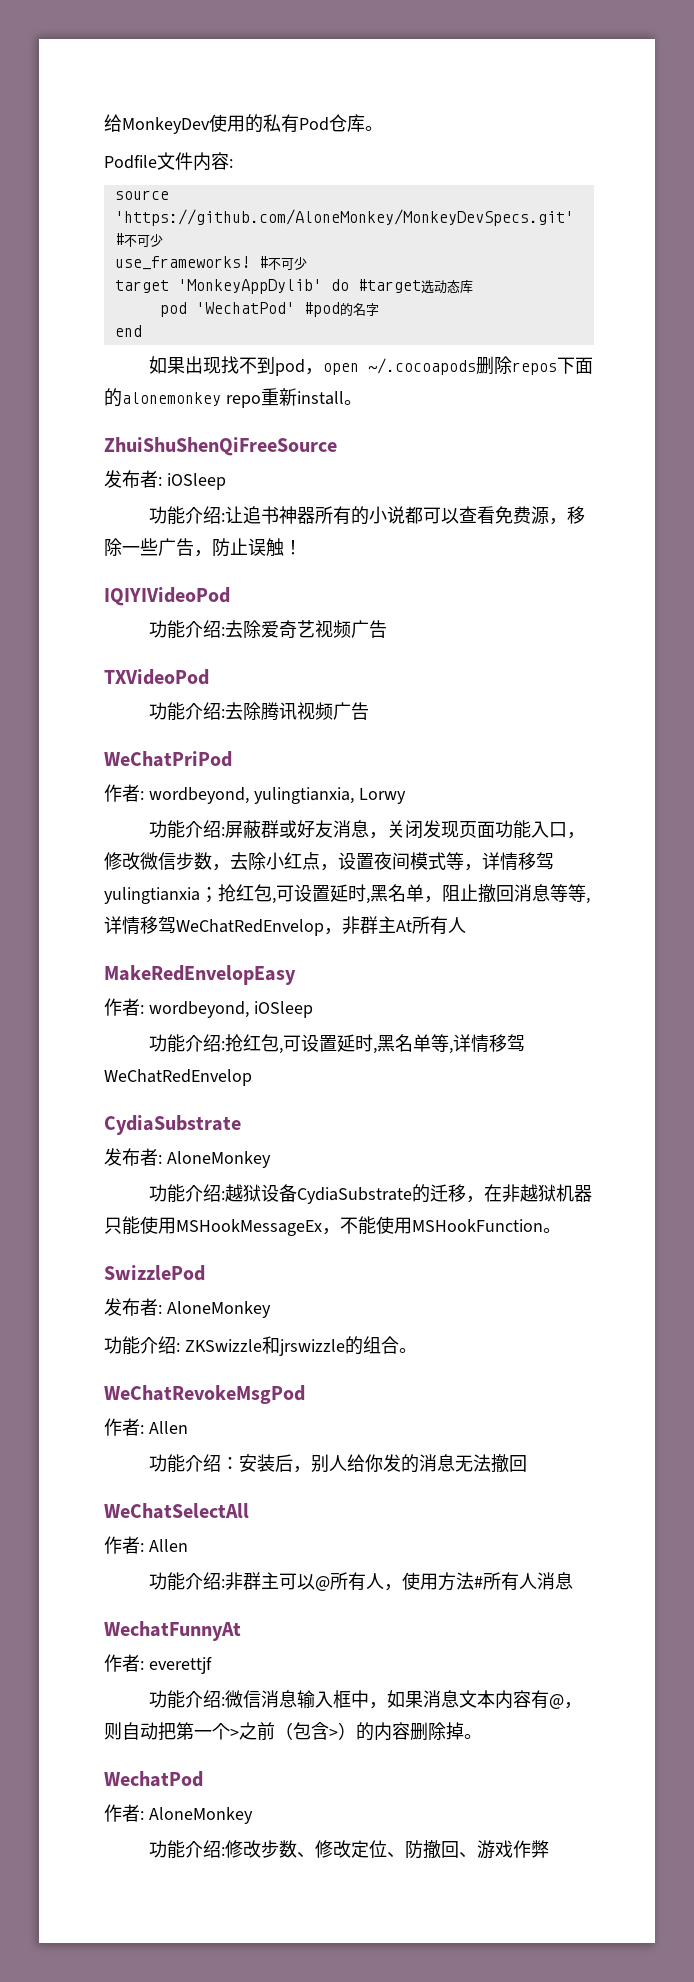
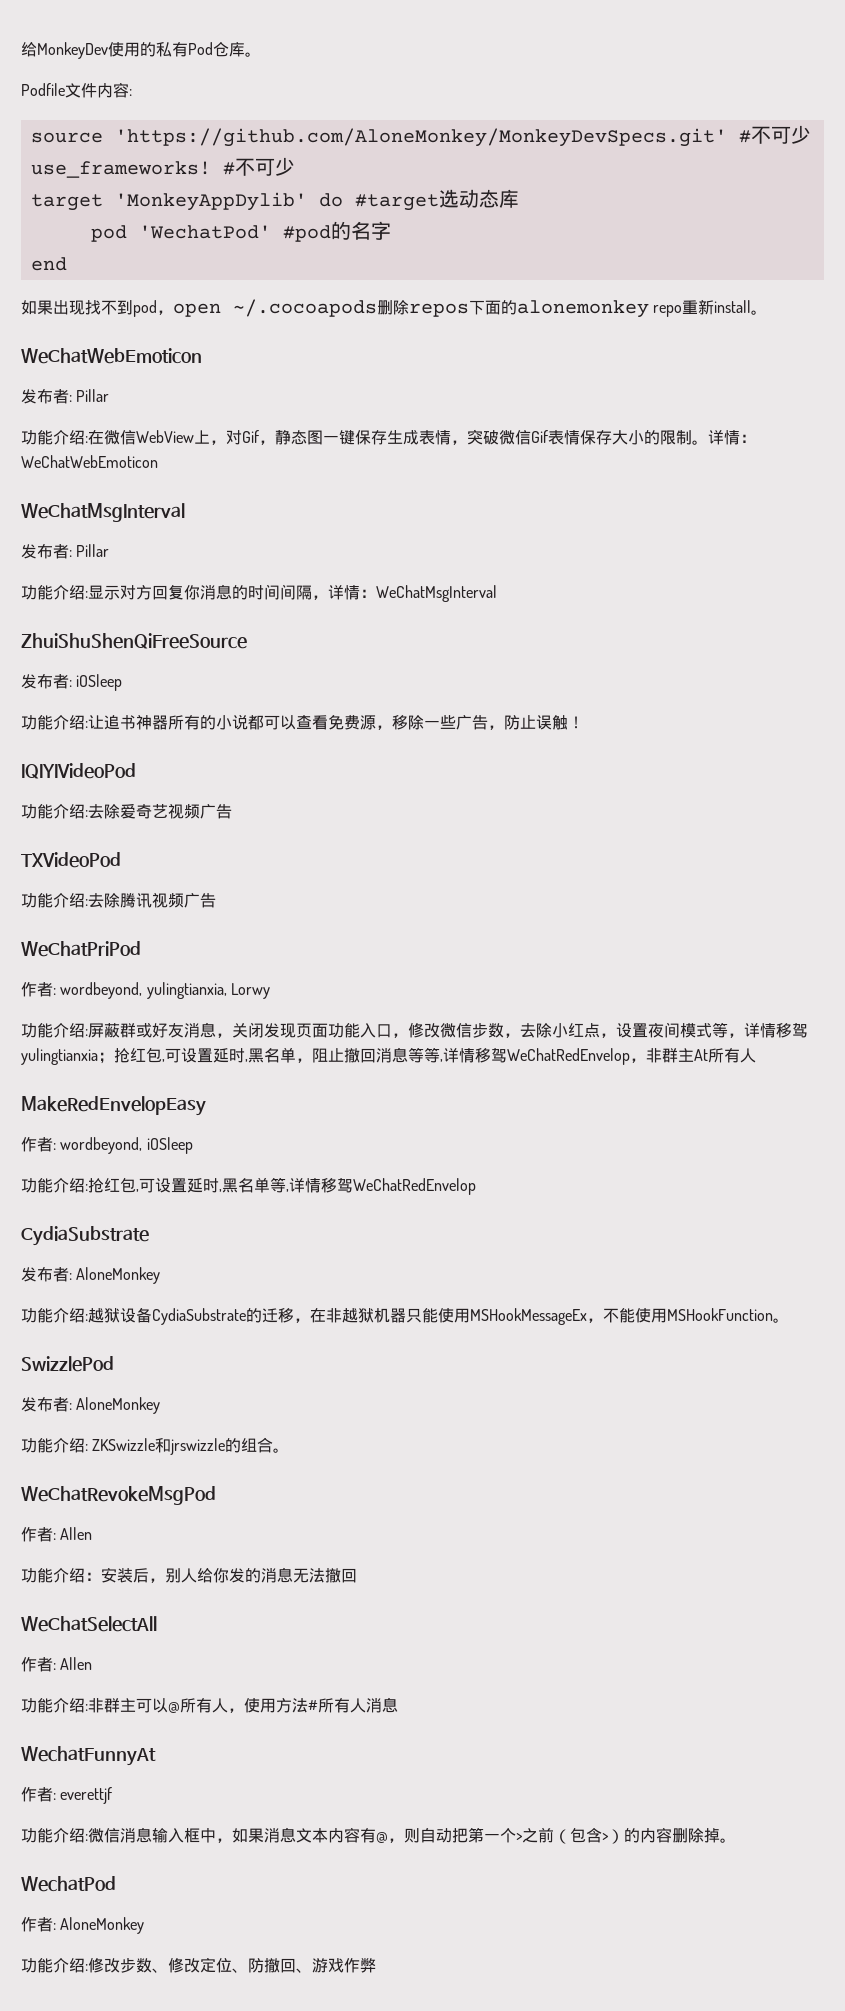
  如果出现找不到pod，open ~/.cocoapods删除repos下面的alonemonkey repo重新install。
+ WeChatWebEmoticon
+ 发布者: Pillar
+ 功能介绍:在微信WebView上，对Gif，静态图一键保存生成表情，突破微信Gif表情保存大小的限制。详情：WeChatWebEmoticon
+ WeChatMsgInterval
+ 发布者: Pillar
+ 功能介绍:显示对方回复你消息的时间间隔，详情：WeChatMsgInterval

